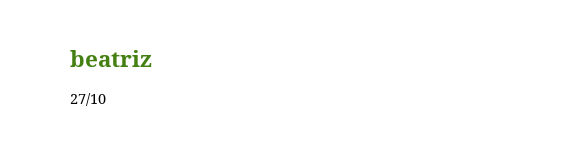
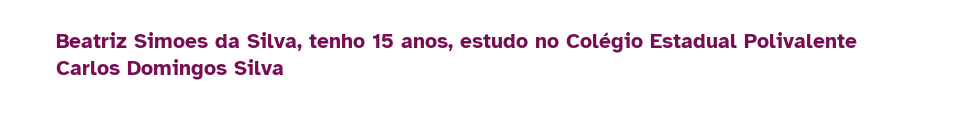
- beatriz
- 27/10
+ Beatriz Simoes da Silva, tenho 15 anos, estudo no Colégio Estadual Polivalente Carlos Domingos Silva

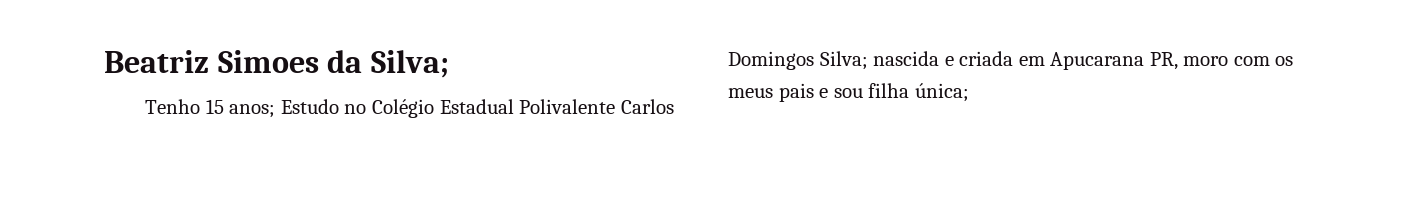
- Beatriz Simoes da Silva, tenho 15 anos, estudo no Colégio Estadual Polivalente Carlos Domingos Silva
+ Beatriz Simoes da Silva;
+ Tenho 15 anos; Estudo no Colégio Estadual Polivalente Carlos Domingos Silva; nascida e criada em Apucarana PR, moro com os meus pais e sou filha única;

